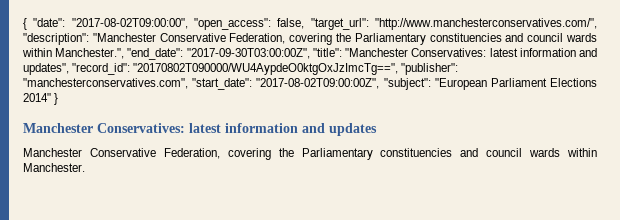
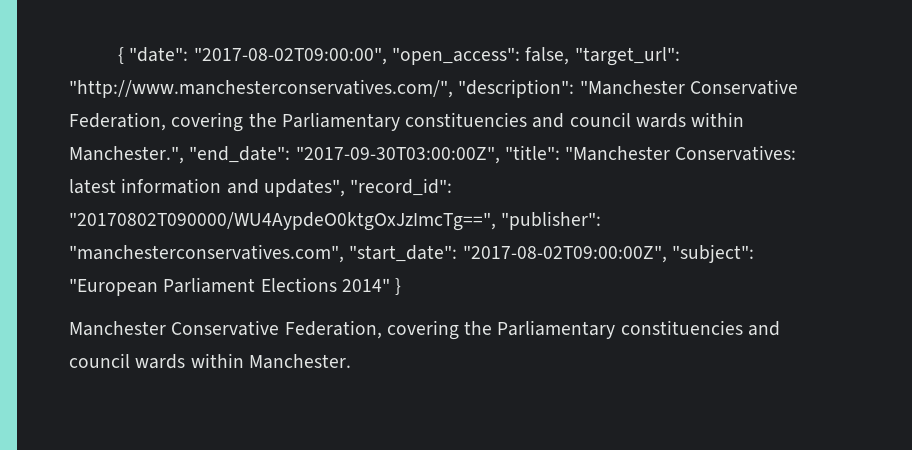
- Manchester Conservatives: latest information and updates

